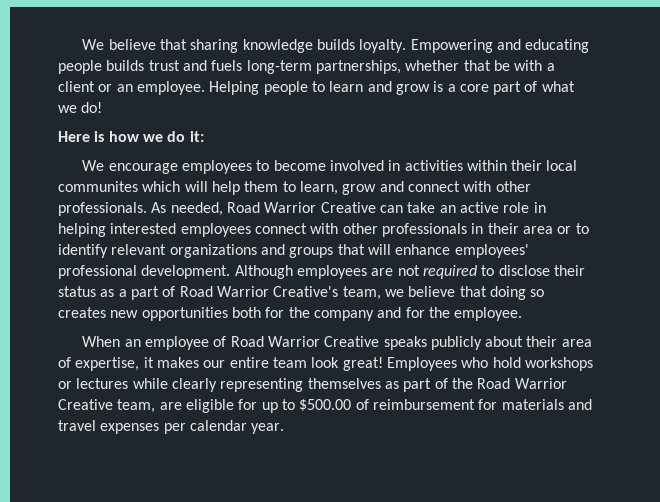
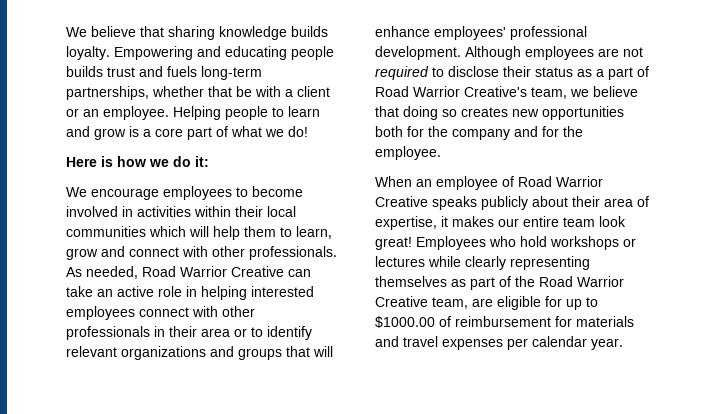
- We encourage employees to become involved in activities within their local communites which will help them to learn, grow and connect with other professionals.
+ We encourage employees to become involved in activities within their local communities which will help them to learn, grow and connect with other professionals.
- Employees who hold workshops or lectures while clearly representing themselves as part of the Road Warrior Creative team, are eligible for up to $500.00 of reimbursement for materials and travel expenses per calendar year.
+ Employees who hold workshops or lectures while clearly representing themselves as part of the Road Warrior Creative team, are eligible for up to $1000.00 of reimbursement for materials and travel expenses per calendar year.

